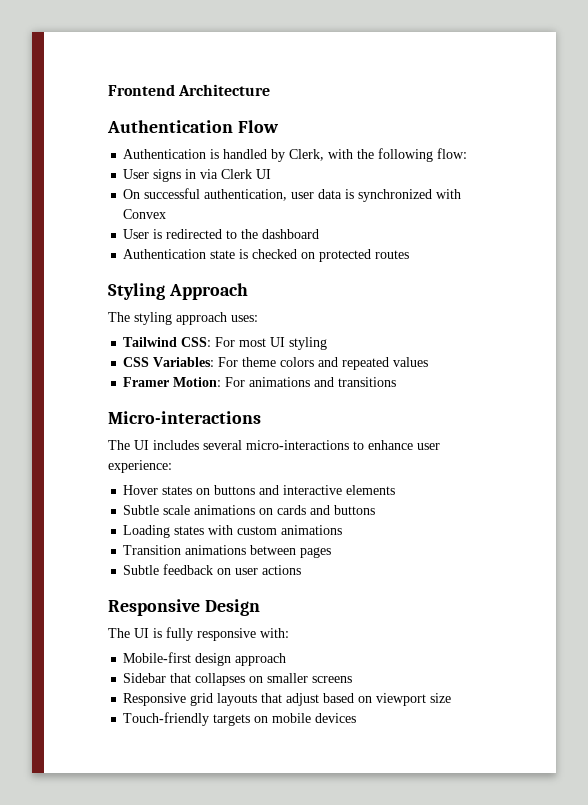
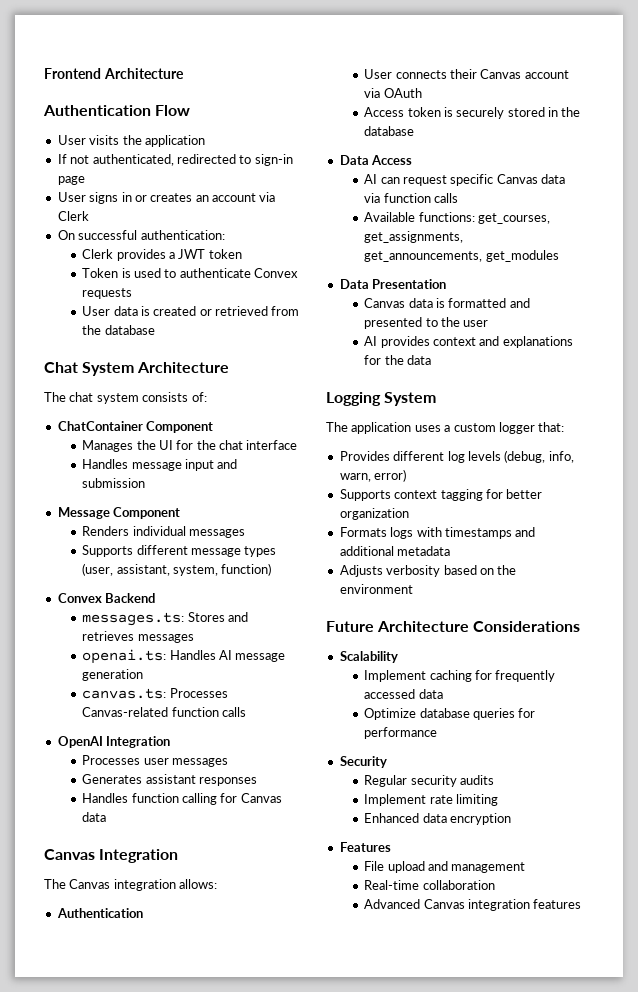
- Authentication is handled by Clerk, with the following flow:
+ User visits the application
+ If not authenticated, redirected to sign-in page
- User signs in via Clerk UI
+ User signs in or creates an account via Clerk
- On successful authentication, user data is synchronized with Convex
- User is redirected to the dashboard
- Authentication state is checked on protected routes
- Styling Approach
- The styling approach uses:
- Tailwind CSS: For most UI styling
- CSS Variables: For theme colors and repeated values
- Framer Motion: For animations and transitions
- Micro-interactions
- The UI includes several micro-interactions to enhance user experience:
- Hover states on buttons and interactive elements
- Subtle scale animations on cards and buttons
- Loading states with custom animations
- Transition animations between pages
- Subtle feedback on user actions
- Responsive Design
- The UI is fully responsive with:
- Mobile-first design approach
- Sidebar that collapses on smaller screens
- Responsive grid layouts that adjust based on viewport size
- Touch-friendly targets on mobile devices
+ On successful authentication:
+ Clerk provides a JWT token
+ Token is used to authenticate Convex requests
+ User data is created or retrieved from the database
+ Chat System Architecture
+ The chat system consists of:
+ ChatContainer Component
+ Manages the UI for the chat interface
+ Handles message input and submission
+ Message Component
+ Renders individual messages
+ Supports different message types (user, assistant, system, function)
+ Convex Backend
+ messages.ts: Stores and retrieves messages
+ openai.ts: Handles AI message generation
+ canvas.ts: Processes Canvas-related function calls
+ OpenAI Integration
+ Processes user messages
+ Generates assistant responses
+ Handles function calling for Canvas data
+ Canvas Integration
+ The Canvas integration allows:
+ Authentication
+ User connects their Canvas account via OAuth
+ Access token is securely stored in the database
+ Data Access
+ AI can request specific Canvas data via function calls
+ Available functions: get_courses, get_assignments, get_announcements, get_modules
+ Data Presentation
+ Canvas data is formatted and presented to the user
+ AI provides context and explanations for the data
+ Logging System
+ The application uses a custom logger that:
+ Provides different log levels (debug, info, warn, error)
+ Supports context tagging for better organization
+ Formats logs with timestamps and additional metadata
+ Adjusts verbosity based on the environment
+ Future Architecture Considerations
+ Scalability
+ Implement caching for frequently accessed data
+ Optimize database queries for performance
+ Security
+ Regular security audits
+ Implement rate limiting
+ Enhanced data encryption
+ Features
+ File upload and management
+ Real-time collaboration
+ Advanced Canvas integration features

